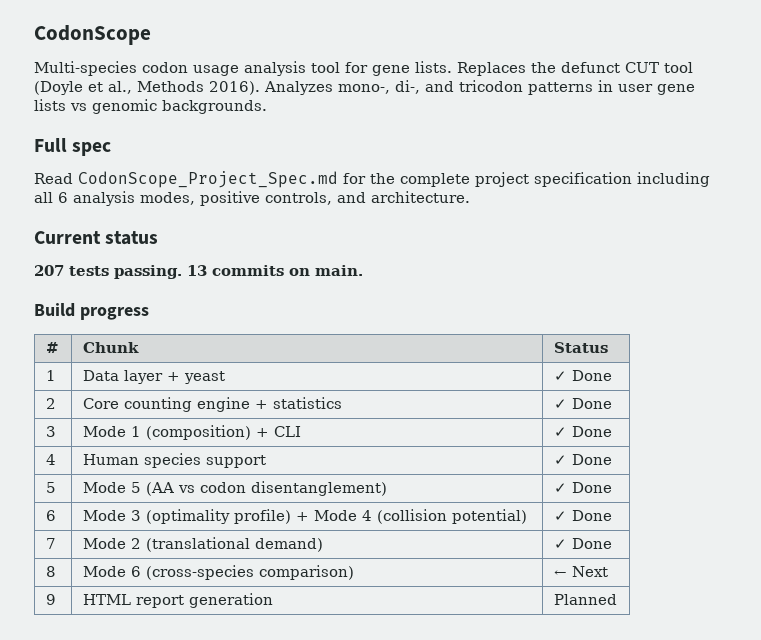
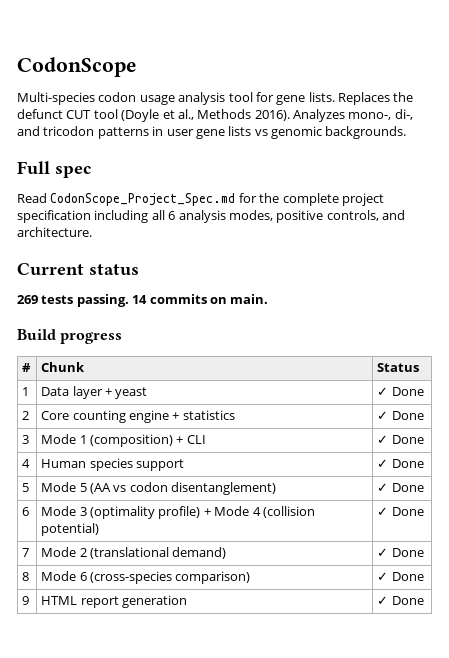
- 207 tests passing.
+ 269 tests passing.
- 13 commits on main.
+ 14 commits on main.
- 8 | Mode 6 (cross-species comparison) | ← Next
+ 8 | Mode 6 (cross-species comparison) | ✓ Done
- 9 | HTML report generation | Planned
+ 9 | HTML report generation | ✓ Done

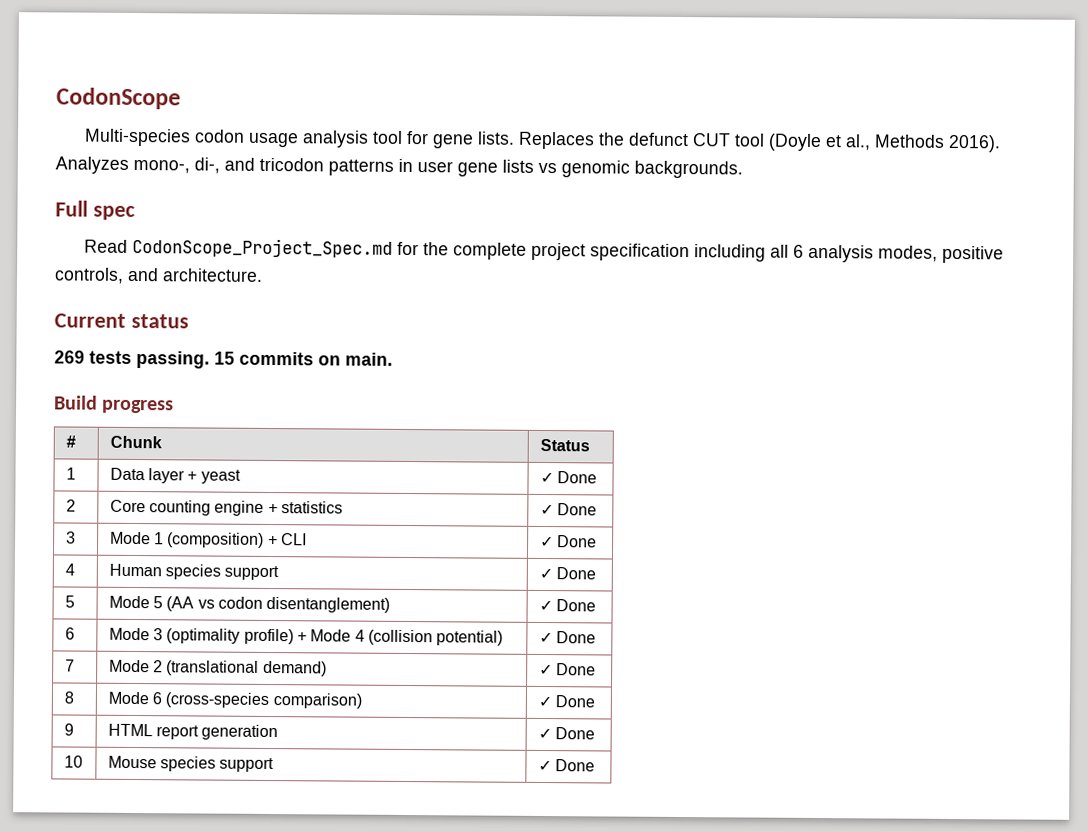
- 14 commits on main.
+ 15 commits on main.
+ 10 | Mouse species support | ✓ Done

